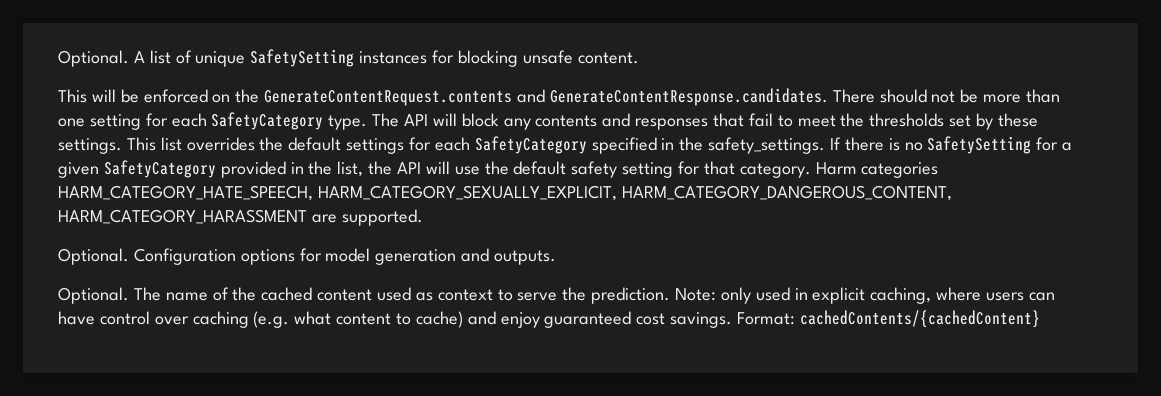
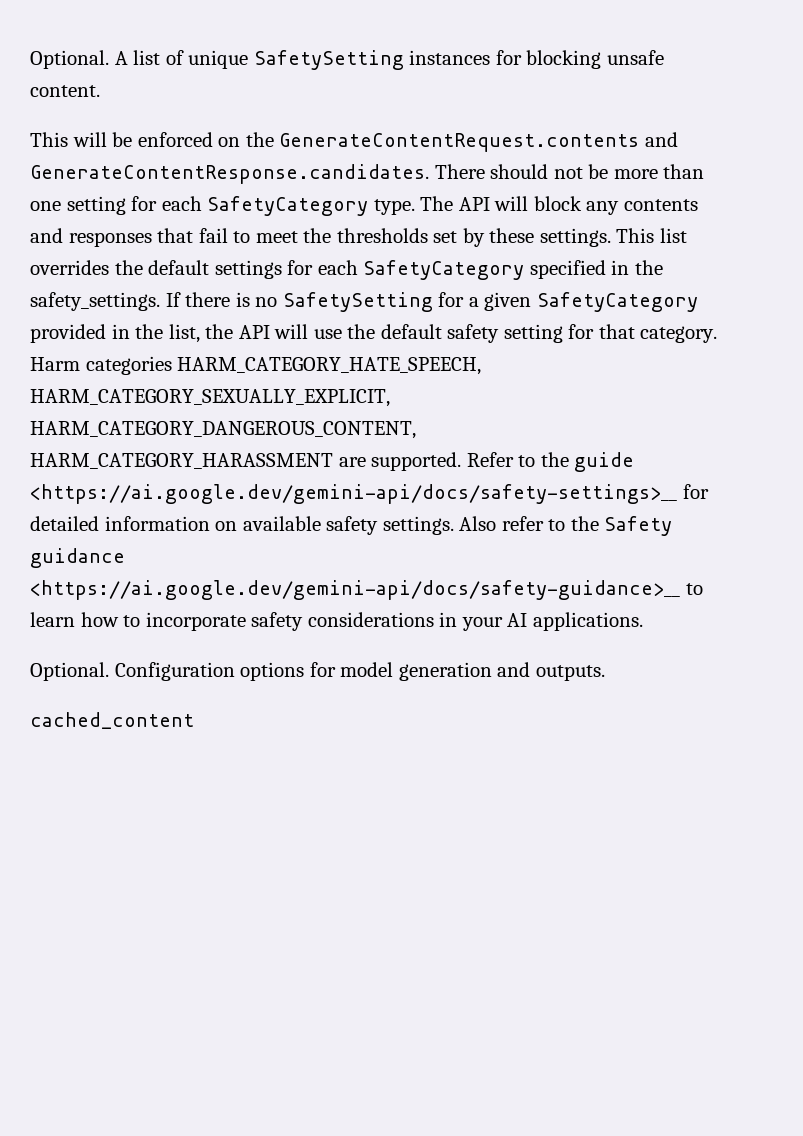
+ Refer to the guide <https://ai.google.dev/gemini-api/docs/safety-settings>__ for detailed information on available safety settings. Also refer to the Safety guidance <https://ai.google.dev/gemini-api/docs/safety-guidance>__ to learn how to incorporate safety considerations in your AI applications.
- Optional. The name of the cached content used as context to serve the prediction. Note: only used in explicit caching, where users can have control over caching (e.g. what content to cache) and enjoy guaranteed cost savings. Format: cachedContents/{cachedContent}
+ cached_content

